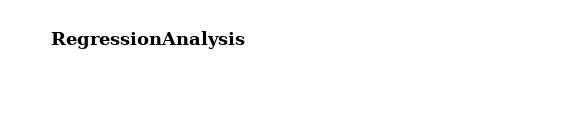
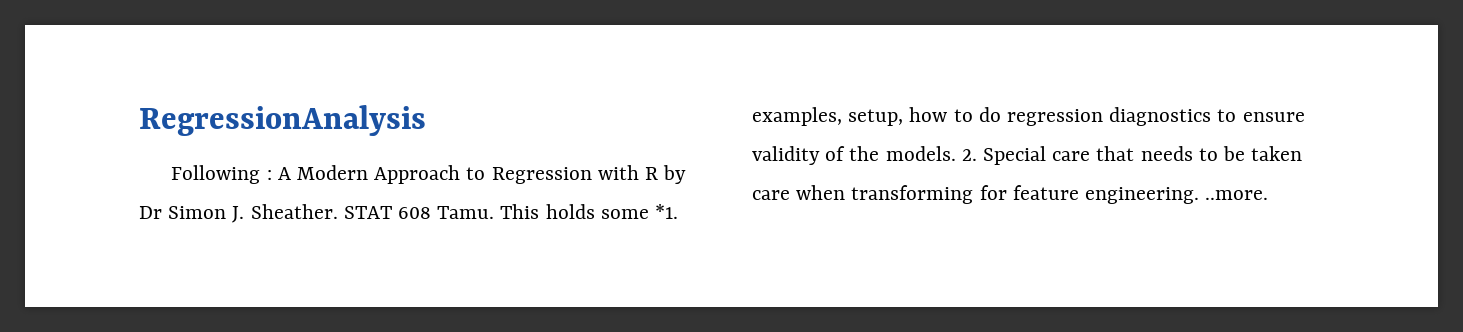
+ Following : A Modern Approach to Regression with R by Dr Simon J. Sheather. STAT 608 Tamu. This holds some *1. examples, setup, how to do regression diagnostics to ensure validity of the models. 2. Special care that needs to be taken care when transforming for feature engineering. ..more.

